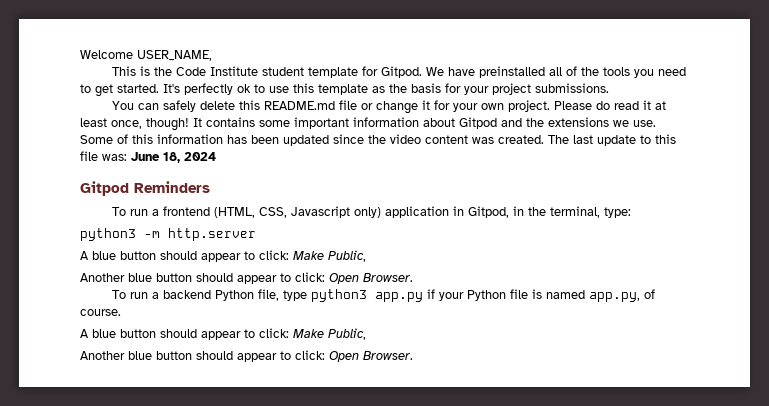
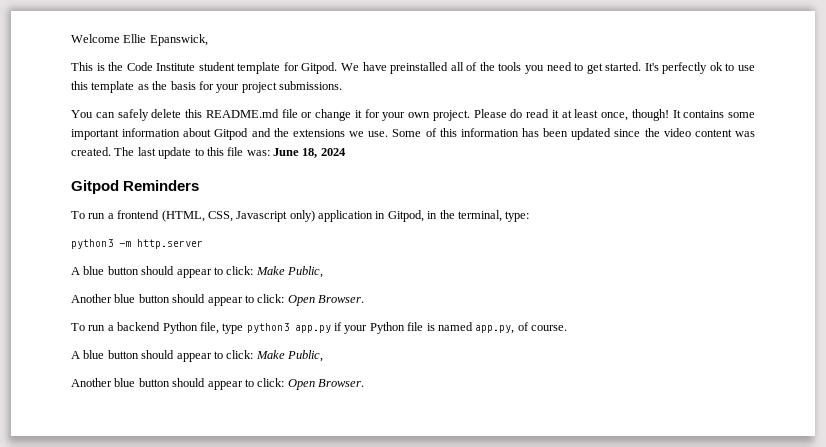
- Welcome USER_NAME,
+ Welcome Ellie Epanswick,

